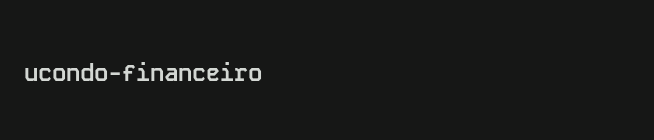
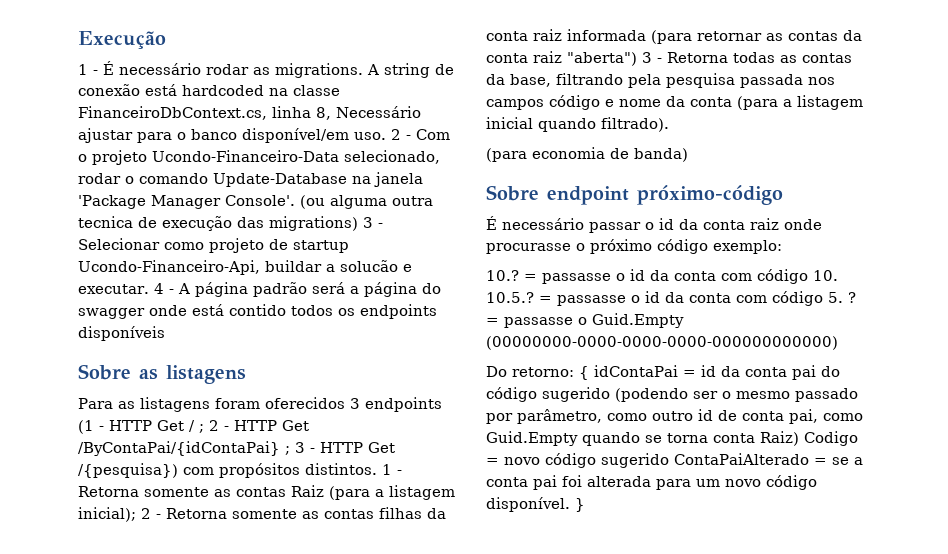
- ucondo-financeiro
+ Execução
+ 1 - É necessário rodar as migrations. A string de conexão está hardcoded na classe FinanceiroDbContext.cs, linha 8, Necessário ajustar para o banco disponível/em uso. 2 - Com o projeto Ucondo-Financeiro-Data selecionado, rodar o comando Update-Database na janela 'Package Manager Console'. (ou alguma outra tecnica de execução das migrations) 3 - Selecionar como projeto de startup Ucondo-Financeiro-Api, buildar a solucão e executar. 4 - A página padrão será a página do swagger onde está contido todos os endpoints disponíveis
+ Sobre as listagens
+ Para as listagens foram oferecidos 3 endpoints (1 - HTTP Get / ; 2 - HTTP Get /ByContaPai/{idContaPai} ; 3 - HTTP Get /{pesquisa}) com propósitos distintos. 1 - Retorna somente as contas Raiz (para a listagem inicial); 2 - Retorna somente as contas filhas da conta raiz informada (para retornar as contas da conta raiz "aberta") 3 - Retorna todas as contas da base, filtrando pela pesquisa passada nos campos código e nome da conta (para a listagem inicial quando filtrado).
+ (para economia de banda)
+ Sobre endpoint próximo-código
+ É necessário passar o id da conta raiz onde procurasse o próximo código exemplo:
+ 10.? = passasse o id da conta com código 10. 10.5.? = passasse o id da conta com código 5. ? = passasse o Guid.Empty (00000000-0000-0000-0000-000000000000)
+ Do retorno: { idContaPai = id da conta pai do código sugerido (podendo ser o mesmo passado por parâmetro, como outro id de conta pai, como Guid.Empty quando se torna conta Raiz) Codigo = novo código sugerido ContaPaiAlterado = se a conta pai foi alterada para um novo código disponível. }

